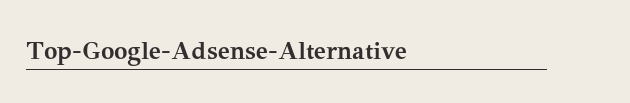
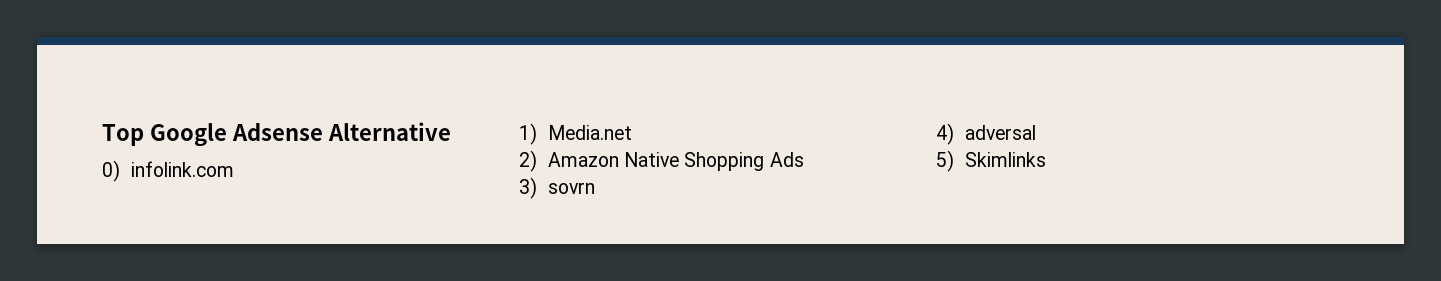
- Top-Google-Adsense-Alternative
+ Top Google Adsense Alternative
+ 0) infolink.com
+ 1) Media.net
+ 2) Amazon Native Shopping Ads
+ 3) sovrn
+ 4) adversal
+ 5) Skimlinks

